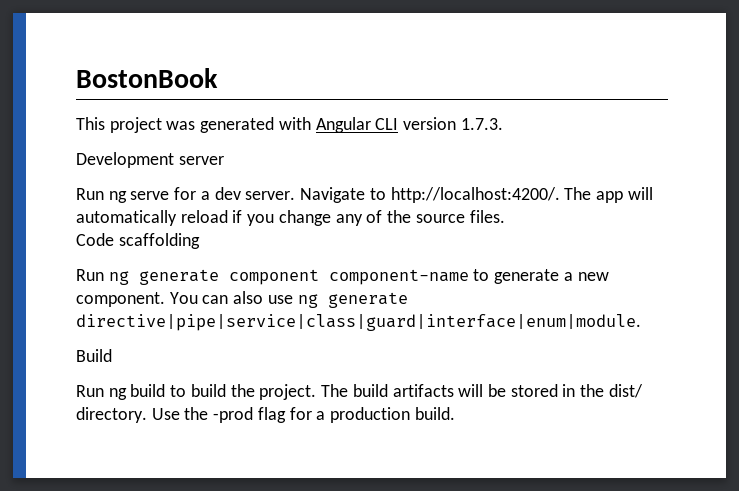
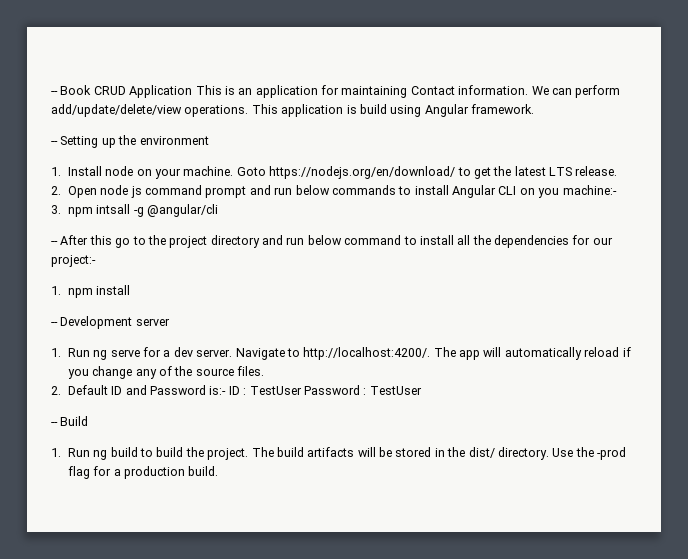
- BostonBook
- This project was generated with Angular CLI version 1.7.3.
- Development server
+ -- Book CRUD Application This is an application for maintaining Contact information. We can perform add/update/delete/view operations. This application is build using Angular framework.
+ -- Setting up the environment
+ 1. Install node on your machine. Goto https://nodejs.org/en/download/ to get the latest LTS release.
+ 2. Open node js command prompt and run below commands to install Angular CLI on you machine:-
+ 3. npm intsall -g @angular/cli
+ -- After this go to the project directory and run below command to install all the dependencies for our project:-
+ 1. npm install
+ -- Development server
- Run ng serve for a dev server.
+ 1. Run ng serve for a dev server.
- Code scaffolding
- Run ng generate component component-name to generate a new component. You can also use ng generate directive|pipe|service|class|guard|interface|enum|module.
- Build
+ 2. Default ID and Password is:- ID : TestUser Password : TestUser
+ -- Build
- Run ng build to build the project.
+ 1. Run ng build to build the project.

